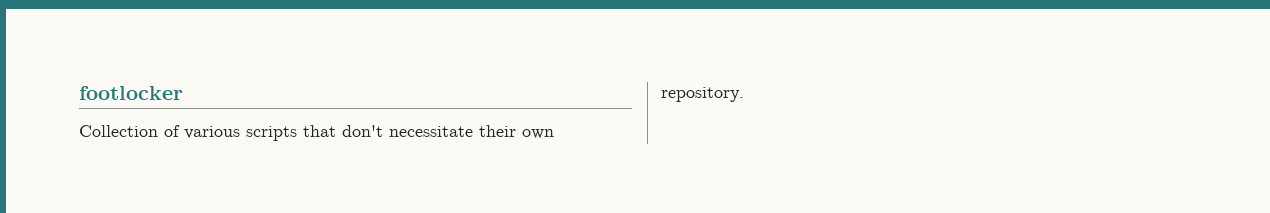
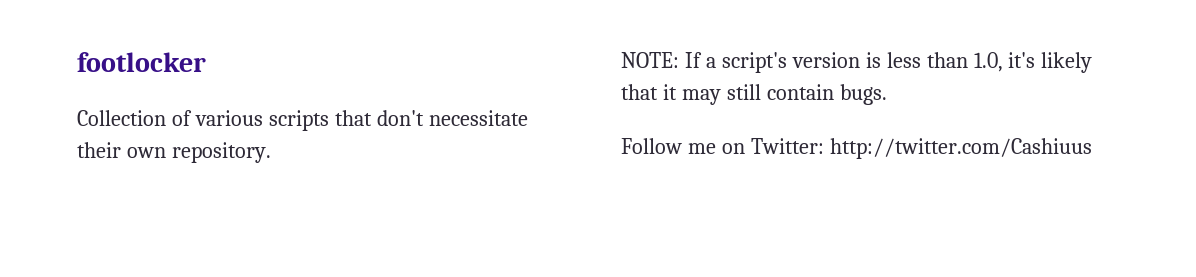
+ NOTE: If a script's version is less than 1.0, it's likely that it may still contain bugs.
+ Follow me on Twitter: http://twitter.com/Cashiuus

